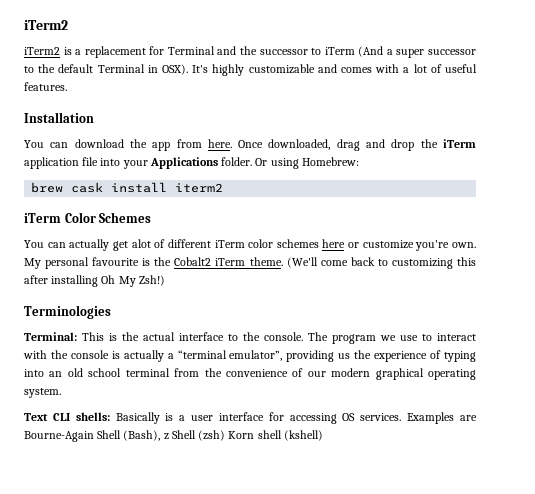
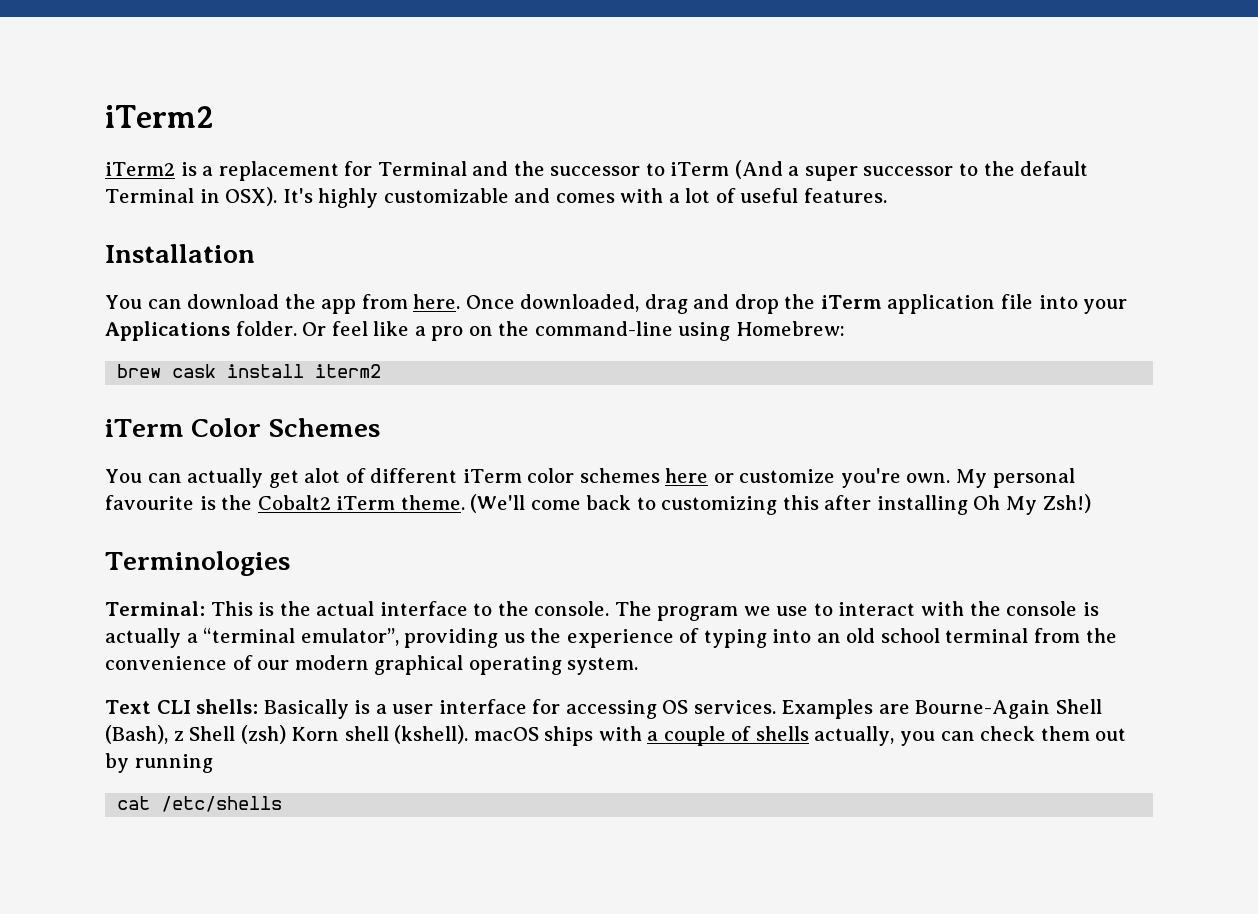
- Or using Homebrew:
+ Or feel like a pro on the command-line using Homebrew:
- Examples are Bourne-Again Shell (Bash), z Shell (zsh) Korn shell (kshell)
+ Examples are Bourne-Again Shell (Bash), z Shell (zsh) Korn shell (kshell). macOS ships with a couple of shells actually, you can check them out by running
+ cat /etc/shells

